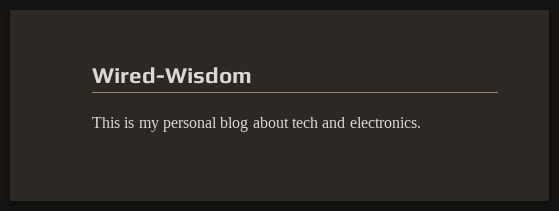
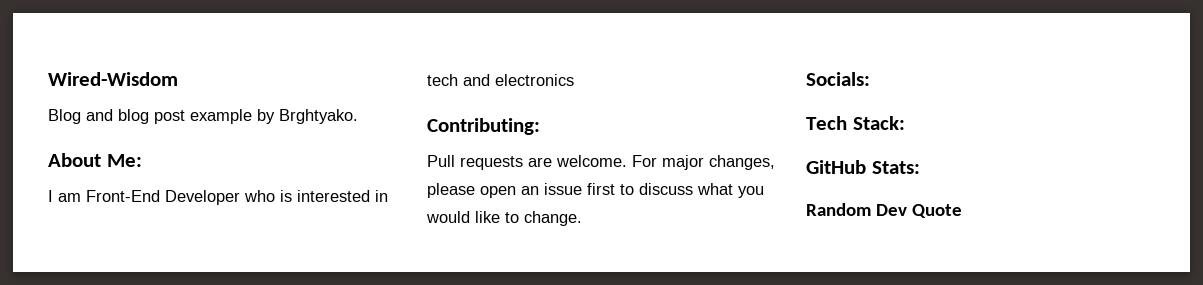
- This is my personal blog about tech and electronics.
+ Blog and blog post example by Brghtyako.
+ About Me:
+ I am Front-End Developer who is interested in tech and electronics
+ Contributing:
+ Pull requests are welcome. For major changes, please open an issue first to discuss what you would like to change.
+ Socials:
+ Tech Stack:
+ GitHub Stats:
+ Random Dev Quote

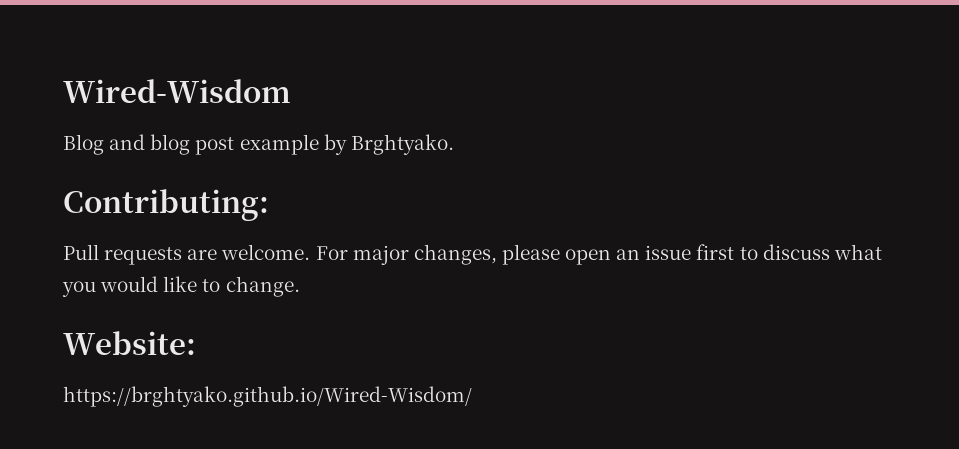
- About Me:
- I am Front-End Developer who is interested in tech and electronics
- Socials:
- Tech Stack:
- GitHub Stats:
- Random Dev Quote
+ Website:
+ https://brghtyako.github.io/Wired-Wisdom/

